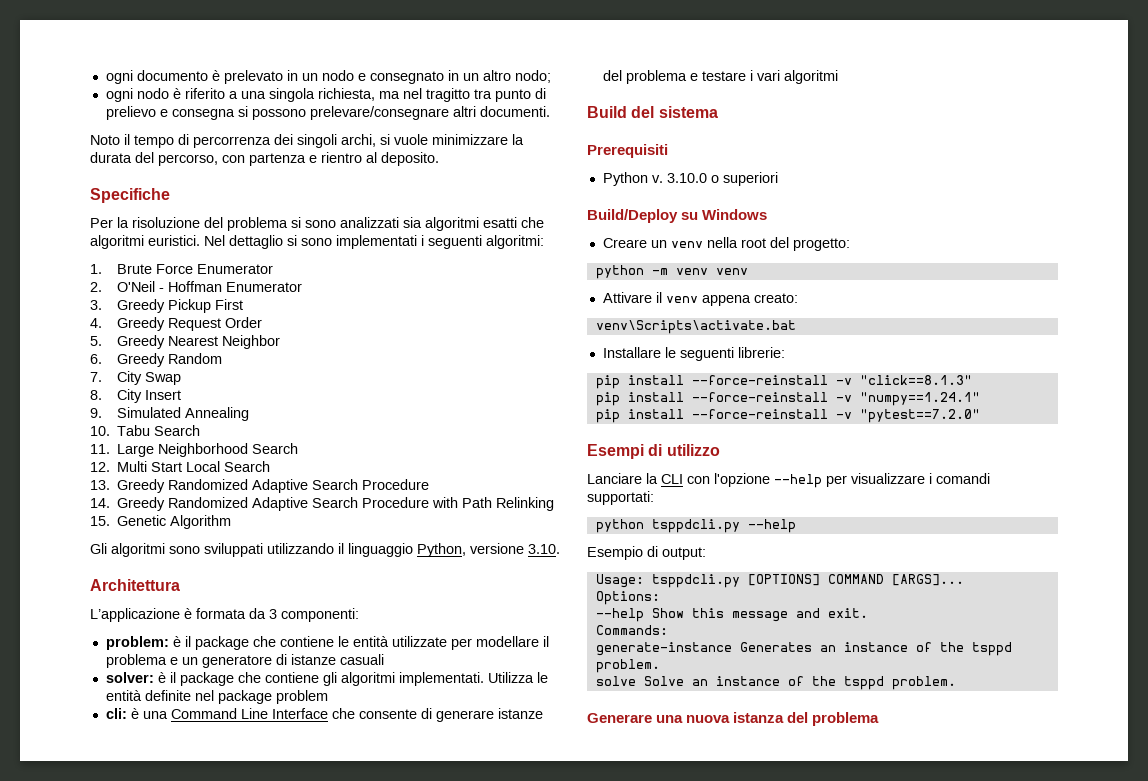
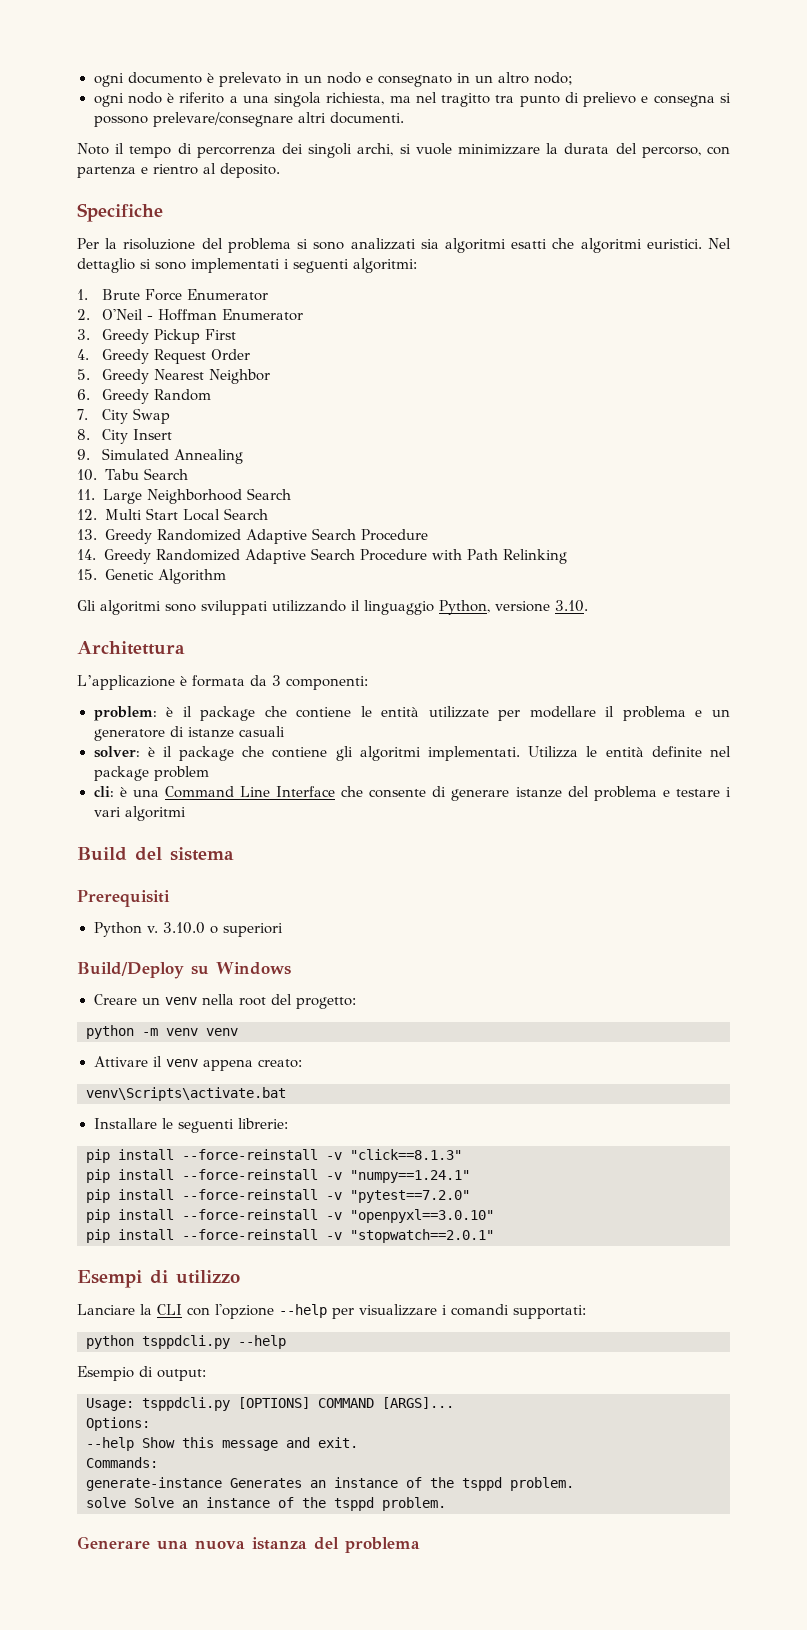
+ pip install --force-reinstall -v "openpyxl==3.0.10"
+ pip install --force-reinstall -v "stopwatch==2.0.1"

